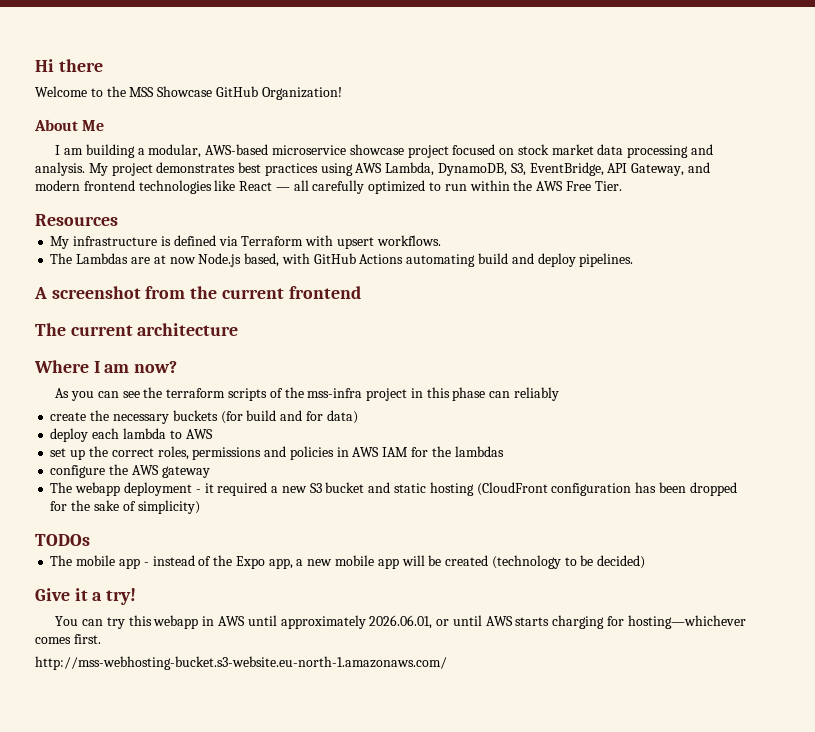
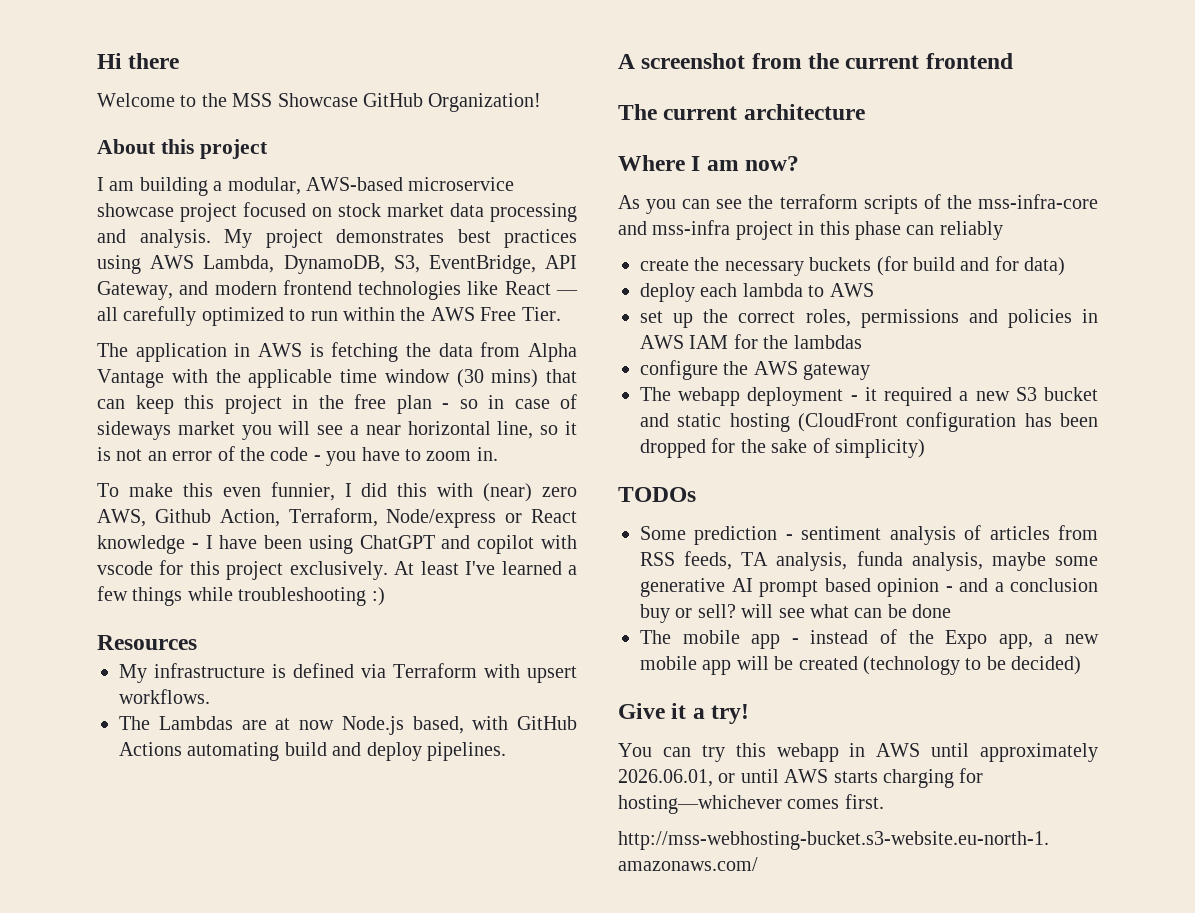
- About Me
+ About this project
+ The application in AWS is fetching the data from Alpha Vantage with the applicable time window (30 mins) that can keep this project in the free plan - so in case of sideways market you will see a near horizontal line, so it is not an error of the code - you have to zoom in.
+ To make this even funnier, I did this with (near) zero AWS, Github Action, Terraform, Node/express or React knowledge - I have been using ChatGPT and copilot with vscode for this project exclusively. At least I've learned a few things while troubleshooting :)
- As you can see the terraform scripts of the mss-infra project in this phase can reliably
+ As you can see the terraform scripts of the mss-infra-core and mss-infra project in this phase can reliably
+ Some prediction - sentiment analysis of articles from RSS feeds, TA analysis, funda analysis, maybe some generative AI prompt based opinion - and a conclusion buy or sell? will see what can be done

